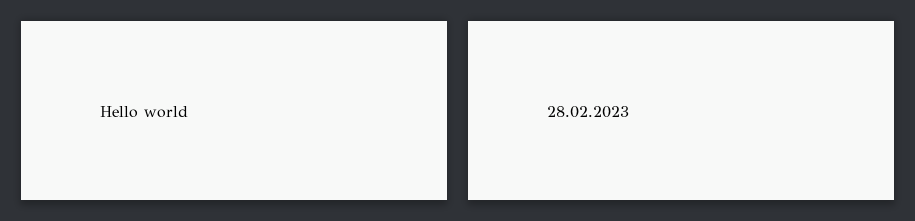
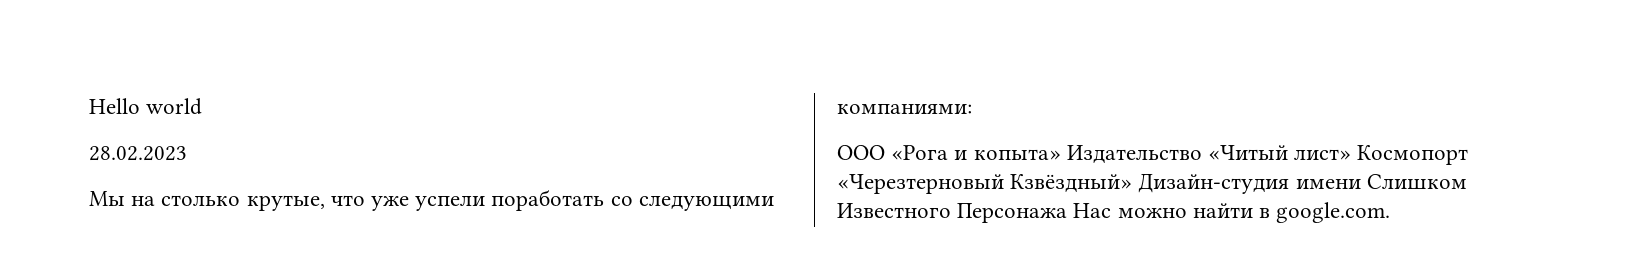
+ Мы на столько крутые, что уже успели поработать со следующими компаниями:
+ ООО «Рога и копыта» Издательство «Читый лист» Космопорт «Черезтерновый Кзвёздный» Дизайн-студия имени Слишком Известного Персонажа Нас можно найти в google.com.

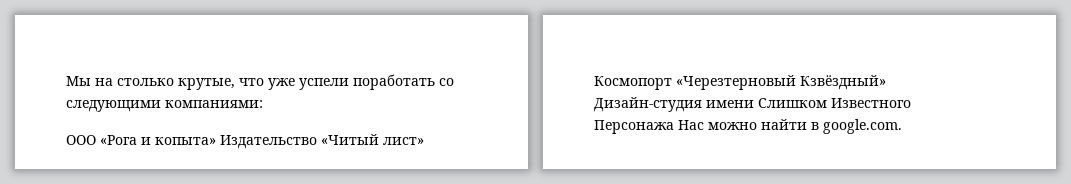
- Hello world
- 28.02.2023

